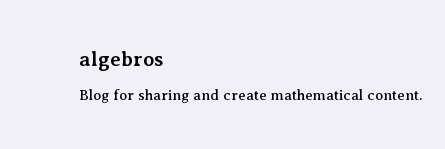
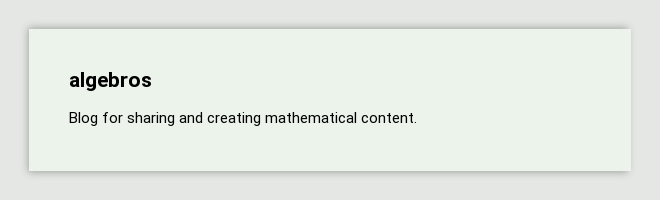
- Blog for sharing and create mathematical content.
+ Blog for sharing and creating mathematical content.

